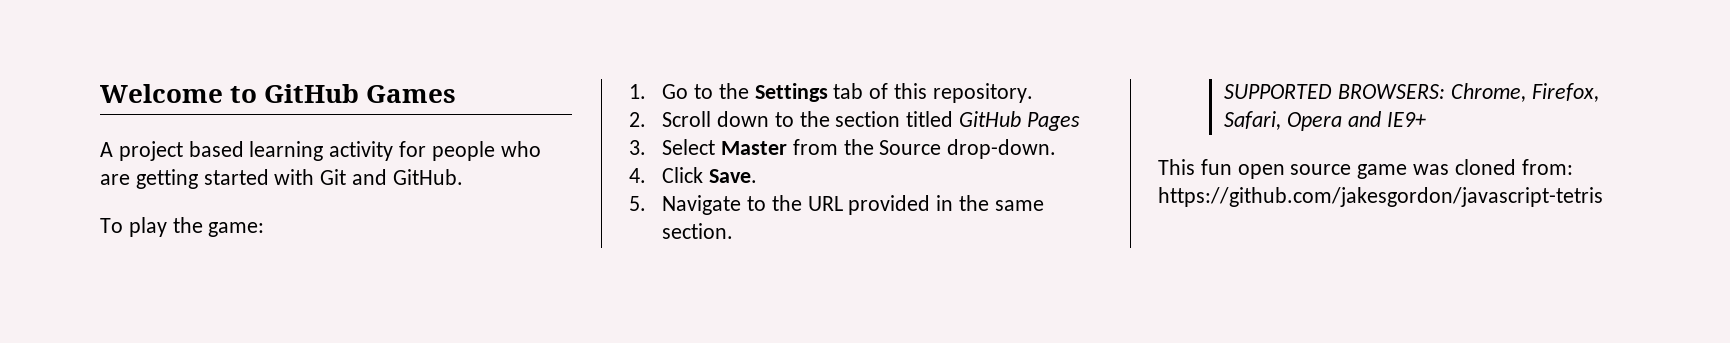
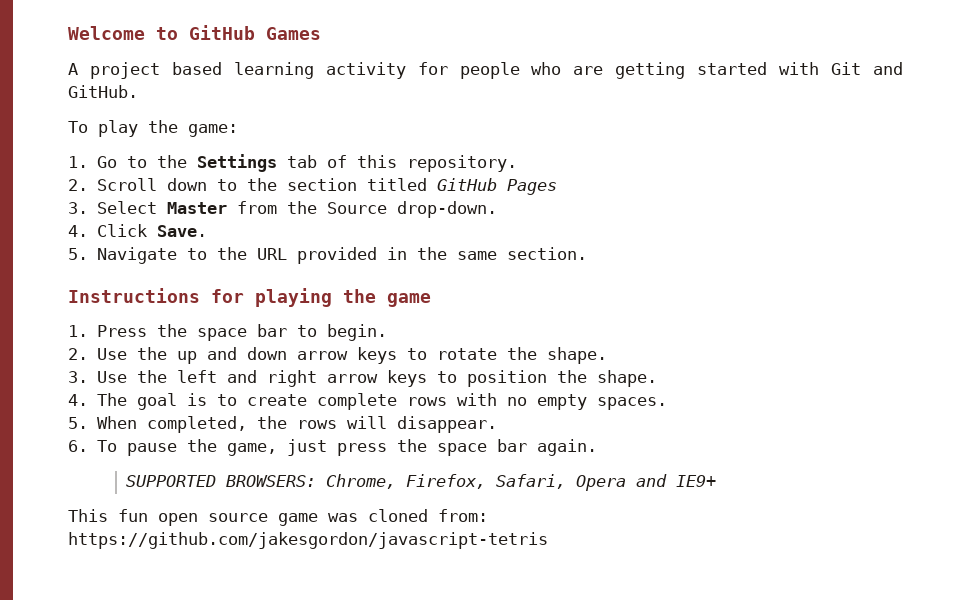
+ Instructions for playing the game
+ 1. Press the space bar to begin.
+ 2. Use the up and down arrow keys to rotate the shape.
+ 3. Use the left and right arrow keys to position the shape.
+ 4. The goal is to create complete rows with no empty spaces.
+ 5. When completed, the rows will disappear.
+ 6. To pause the game, just press the space bar again.

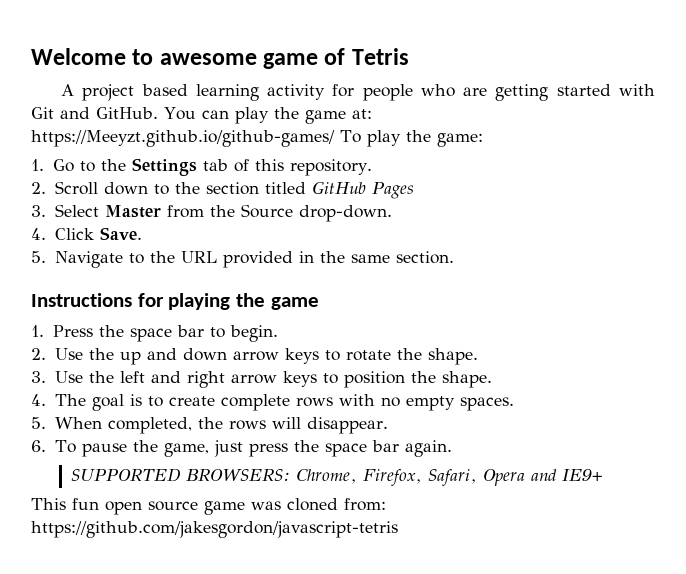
- Welcome to GitHub Games
+ Welcome to awesome game of Tetris
- A project based learning activity for people who are getting started with Git and GitHub.
- To play the game:
+ A project based learning activity for people who are getting started with Git and GitHub. You can play the game at: https://Meeyzt.github.io/github-games/ To play the game:

